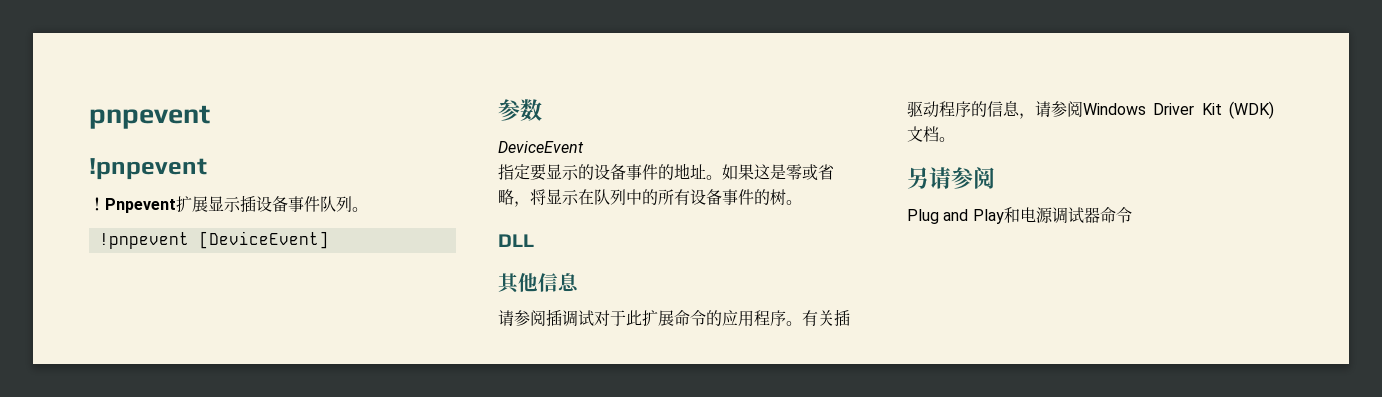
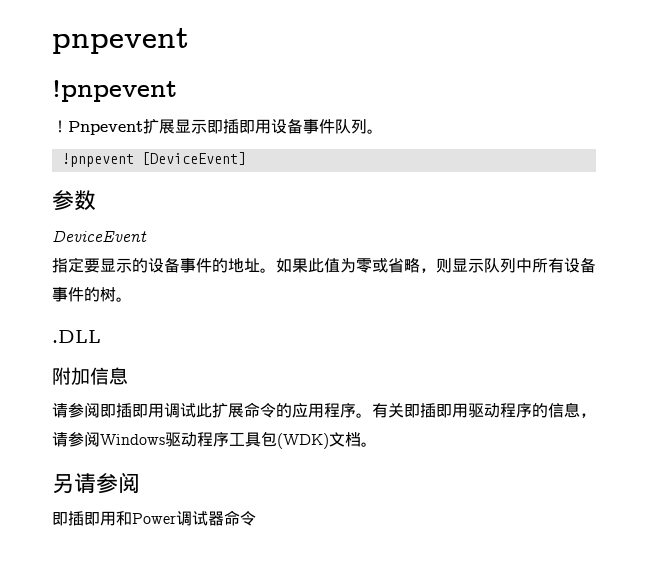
- Pnpevent扩展显示插设备事件队列。
+ Pnpevent扩展显示即插即用设备事件队列。
- 如果这是零或省略，将显示在队列中的所有设备事件的树。
+ 如果此值为零或省略，则显示队列中所有设备事件的树。
- DLL
- 其他信息
+ .DLL
+ 附加信息
- 请参阅插调试对于此扩展命令的应用程序。
+ 请参阅即插即用调试此扩展命令的应用程序。
- 有关插驱动程序的信息，请参阅Windows Driver Kit (WDK)文档。
+ 有关即插即用驱动程序的信息，请参阅Windows驱动程序工具包(WDK)文档。
- Plug and Play和电源调试器命令
+ 即插即用和Power调试器命令

